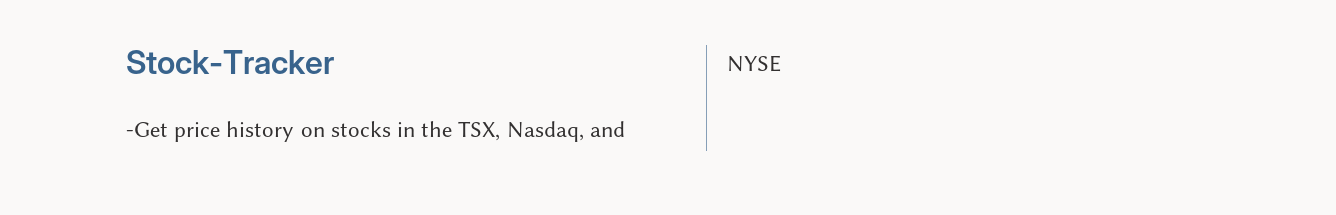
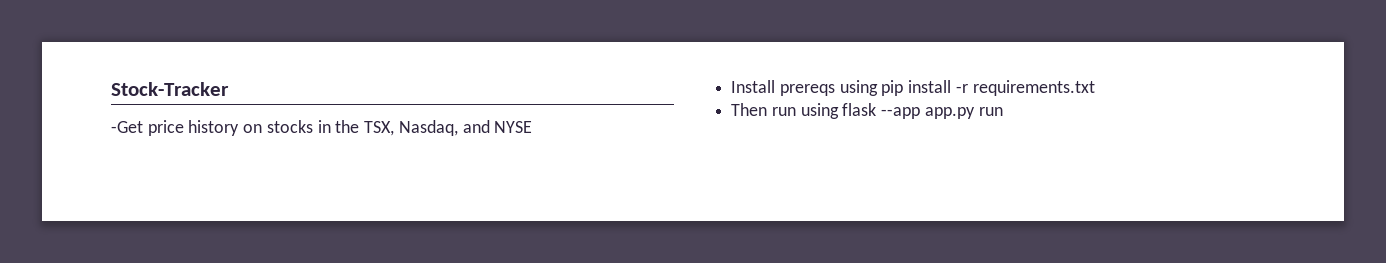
+ Install prereqs using pip install -r requirements.txt
+ Then run using flask --app app.py run

